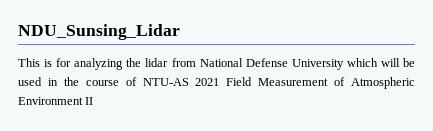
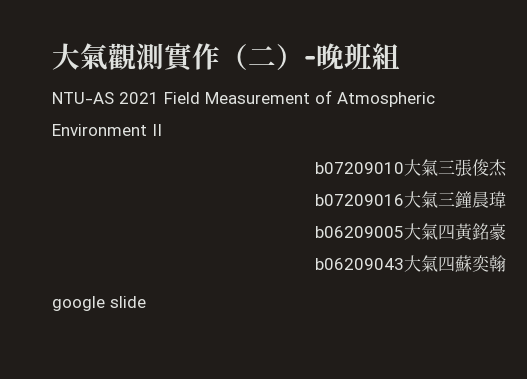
- NDU_Sunsing_Lidar
- This is for analyzing the lidar from National Defense University which will be used in the course of NTU-AS 2021 Field Measurement of Atmospheric Environment II
+ 大氣觀測實作（二）-晚班組
+ NTU-AS 2021 Field Measurement of Atmospheric Environment II
+ b07209010大氣三張俊杰
+ b07209016大氣三鐘晨瑋
+ b06209005大氣四黃銘豪
+ b06209043大氣四蘇奕翰
+ google slide

